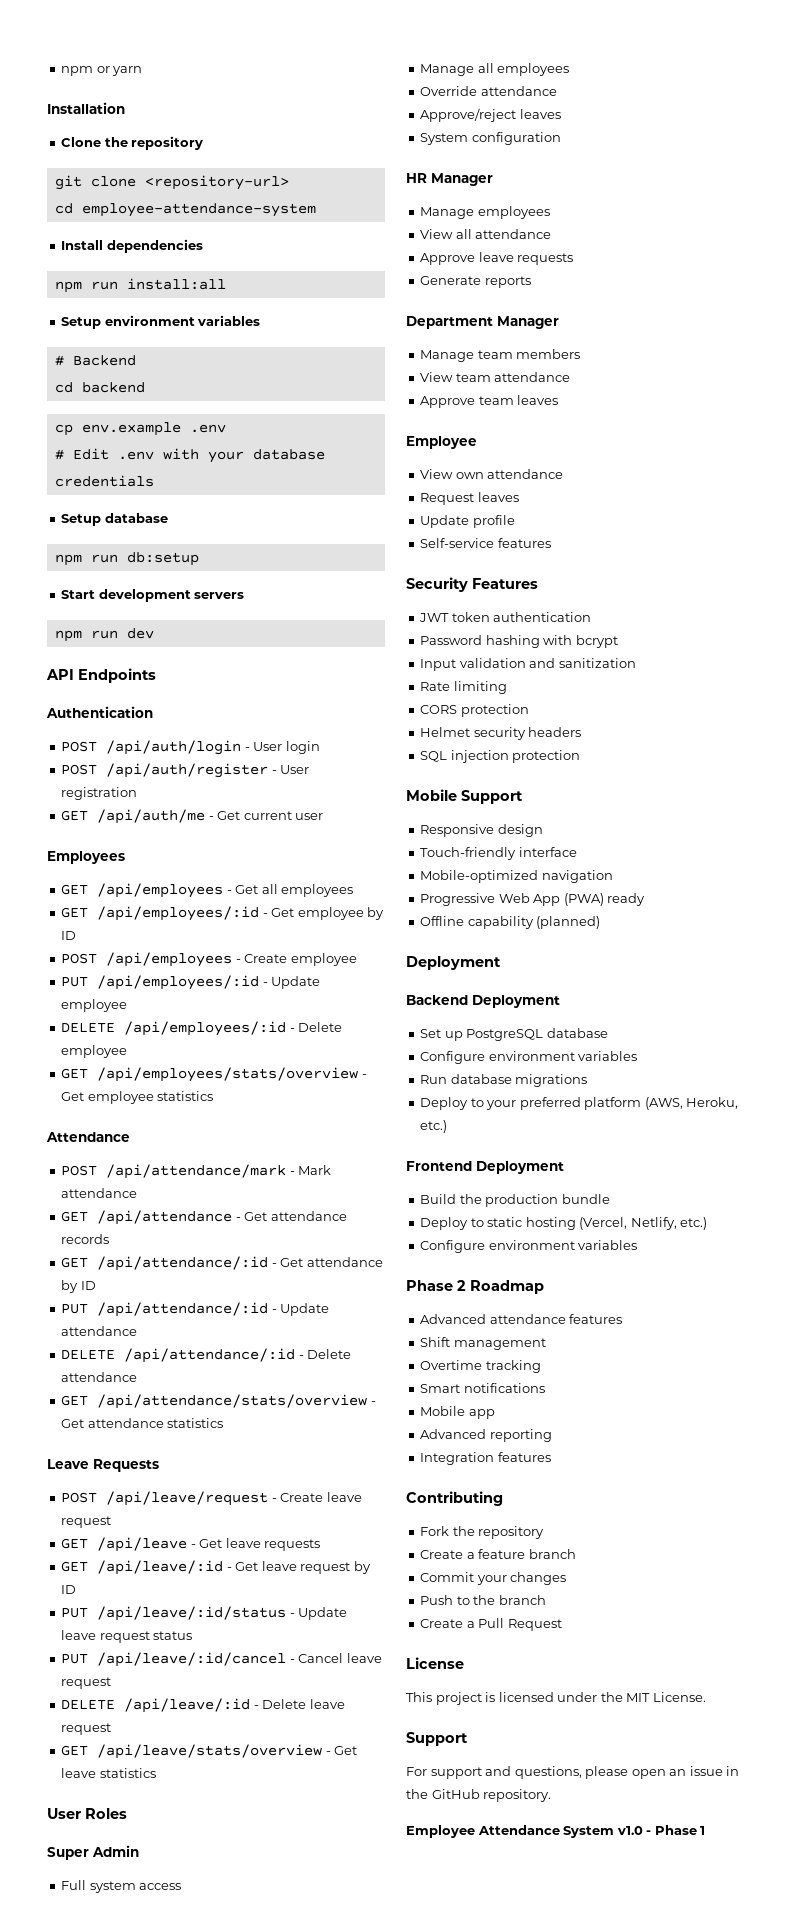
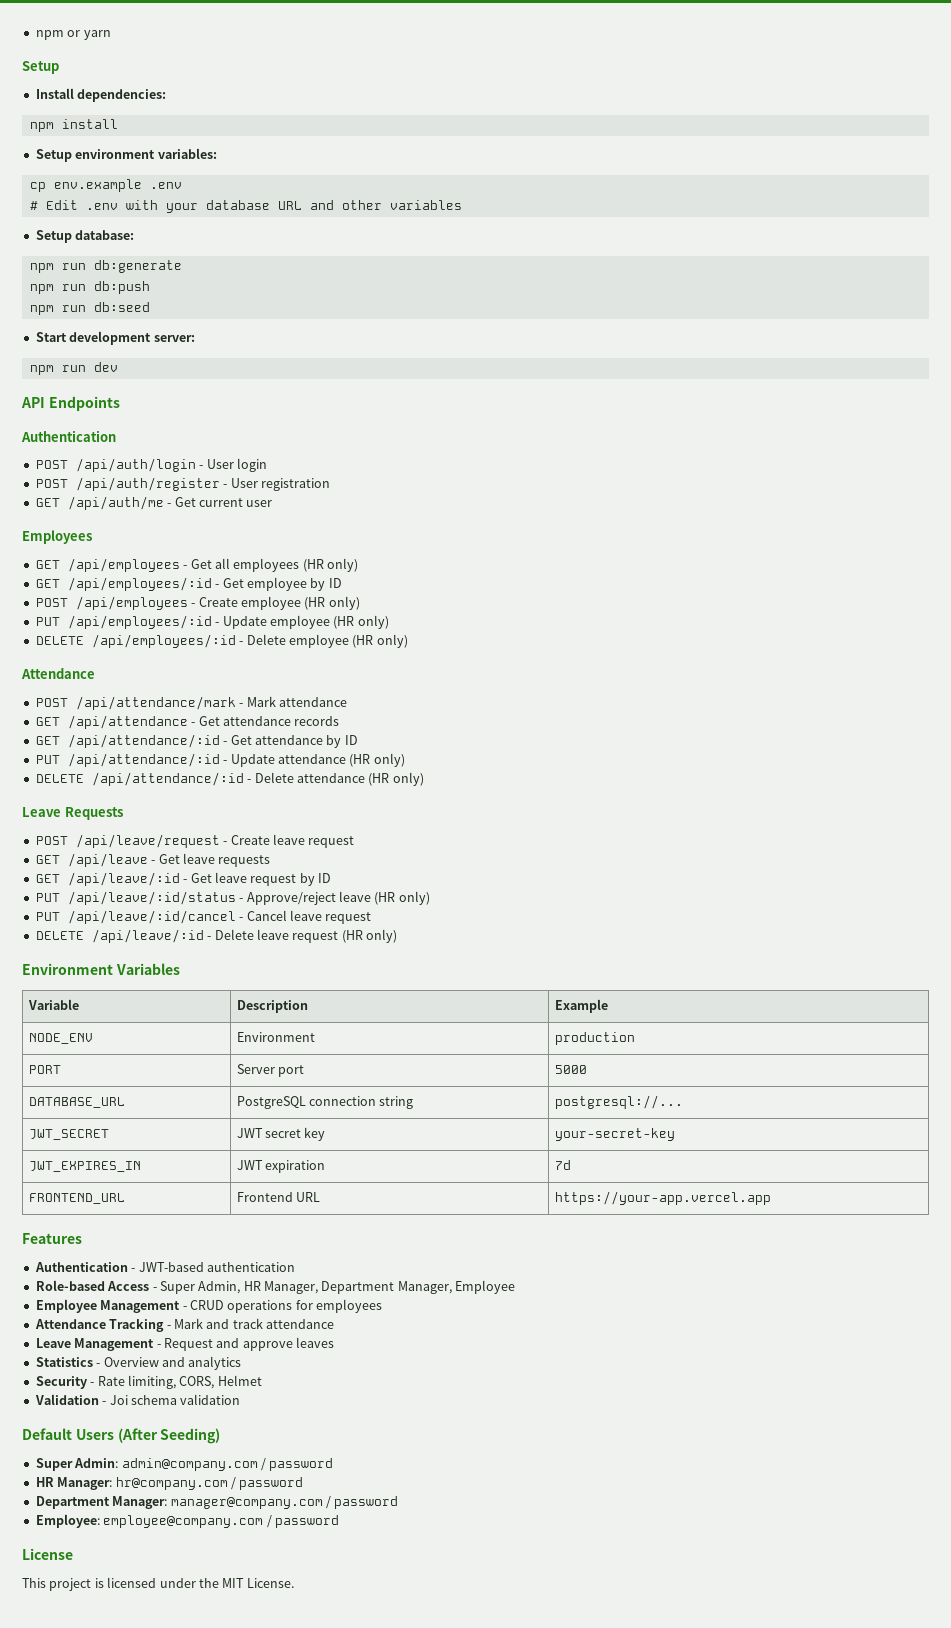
  npm or yarn
- Installation
- Clone the repository
- git clone <repository-url>
- cd employee-attendance-system
+ Setup
- Install dependencies
- npm run install:all
+ Install dependencies:
+ npm install
- Setup environment variables
- # Backend
- cd backend
+ Setup environment variables:
- # Edit .env with your database credentials
- Setup database
- npm run db:setup
+ # Edit .env with your database URL and other variables
+ Setup database:
+ npm run db:generate
+ npm run db:push
+ npm run db:seed
- Start development servers
+ Start development server:
- GET /api/employees - Get all employees
+ GET /api/employees - Get all employees (HR only)
- POST /api/employees - Create employee
+ POST /api/employees - Create employee (HR only)
- PUT /api/employees/:id - Update employee
+ PUT /api/employees/:id - Update employee (HR only)
- DELETE /api/employees/:id - Delete employee
- GET /api/employees/stats/overview - Get employee statistics
+ DELETE /api/employees/:id - Delete employee (HR only)
- PUT /api/attendance/:id - Update attendance
+ PUT /api/attendance/:id - Update attendance (HR only)
- DELETE /api/attendance/:id - Delete attendance
- GET /api/attendance/stats/overview - Get attendance statistics
+ DELETE /api/attendance/:id - Delete attendance (HR only)
- PUT /api/leave/:id/status - Update leave request status
+ PUT /api/leave/:id/status - Approve/reject leave (HR only)
- DELETE /api/leave/:id - Delete leave request
- GET /api/leave/stats/overview - Get leave statistics
- User Roles
- Super Admin
- Full system access
- Manage all employees
- Override attendance
- Approve/reject leaves
- System configuration
- HR Manager
- Manage employees
- View all attendance
- Approve leave requests
- Generate reports
- Department Manager
- Manage team members
- View team attendance
- Approve team leaves
- Employee
- View own attendance
- Request leaves
- Update profile
- Self-service features
- Security Features
- JWT token authentication
- Password hashing with bcrypt
- Input validation and sanitization
- Rate limiting
- CORS protection
- Helmet security headers
- SQL injection protection
- Mobile Support
- Responsive design
- Touch-friendly interface
- Mobile-optimized navigation
- Progressive Web App (PWA) ready
- Offline capability (planned)
- Deployment
- Backend Deployment
- Set up PostgreSQL database
- Configure environment variables
- Run database migrations
- Deploy to your preferred platform (AWS, Heroku, etc.)
- Frontend Deployment
- Build the production bundle
- Deploy to static hosting (Vercel, Netlify, etc.)
- Configure environment variables
- Phase 2 Roadmap
- Advanced attendance features
- Shift management
- Overtime tracking
- Smart notifications
- Mobile app
- Advanced reporting
- Integration features
- Contributing
- Fork the repository
- Create a feature branch
- Commit your changes
- Push to the branch
- Create a Pull Request
+ DELETE /api/leave/:id - Delete leave request (HR only)
+ Environment Variables
+ Variable | Description | Example
+ NODE_ENV | Environment | production
+ PORT | Server port | 5000
+ DATABASE_URL | PostgreSQL connection string | postgresql://...
+ JWT_SECRET | JWT secret key | your-secret-key
+ JWT_EXPIRES_IN | JWT expiration | 7d
+ FRONTEND_URL | Frontend URL | https://your-app.vercel.app
+ Features
+ Authentication - JWT-based authentication
+ Role-based Access - Super Admin, HR Manager, Department Manager, Employee
+ Employee Management - CRUD operations for employees
+ Attendance Tracking - Mark and track attendance
+ Leave Management - Request and approve leaves
+ Statistics - Overview and analytics
+ Security - Rate limiting, CORS, Helmet
+ Validation - Joi schema validation
+ Default Users (After Seeding)
+ Super Admin: admin@company.com / password
+ HR Manager: hr@company.com / password
+ Department Manager: manager@company.com / password
+ Employee: employee@company.com / password
  This project is licensed under the MIT License.
- Support
- For support and questions, please open an issue in the GitHub repository.
- Employee Attendance System v1.0 - Phase 1

